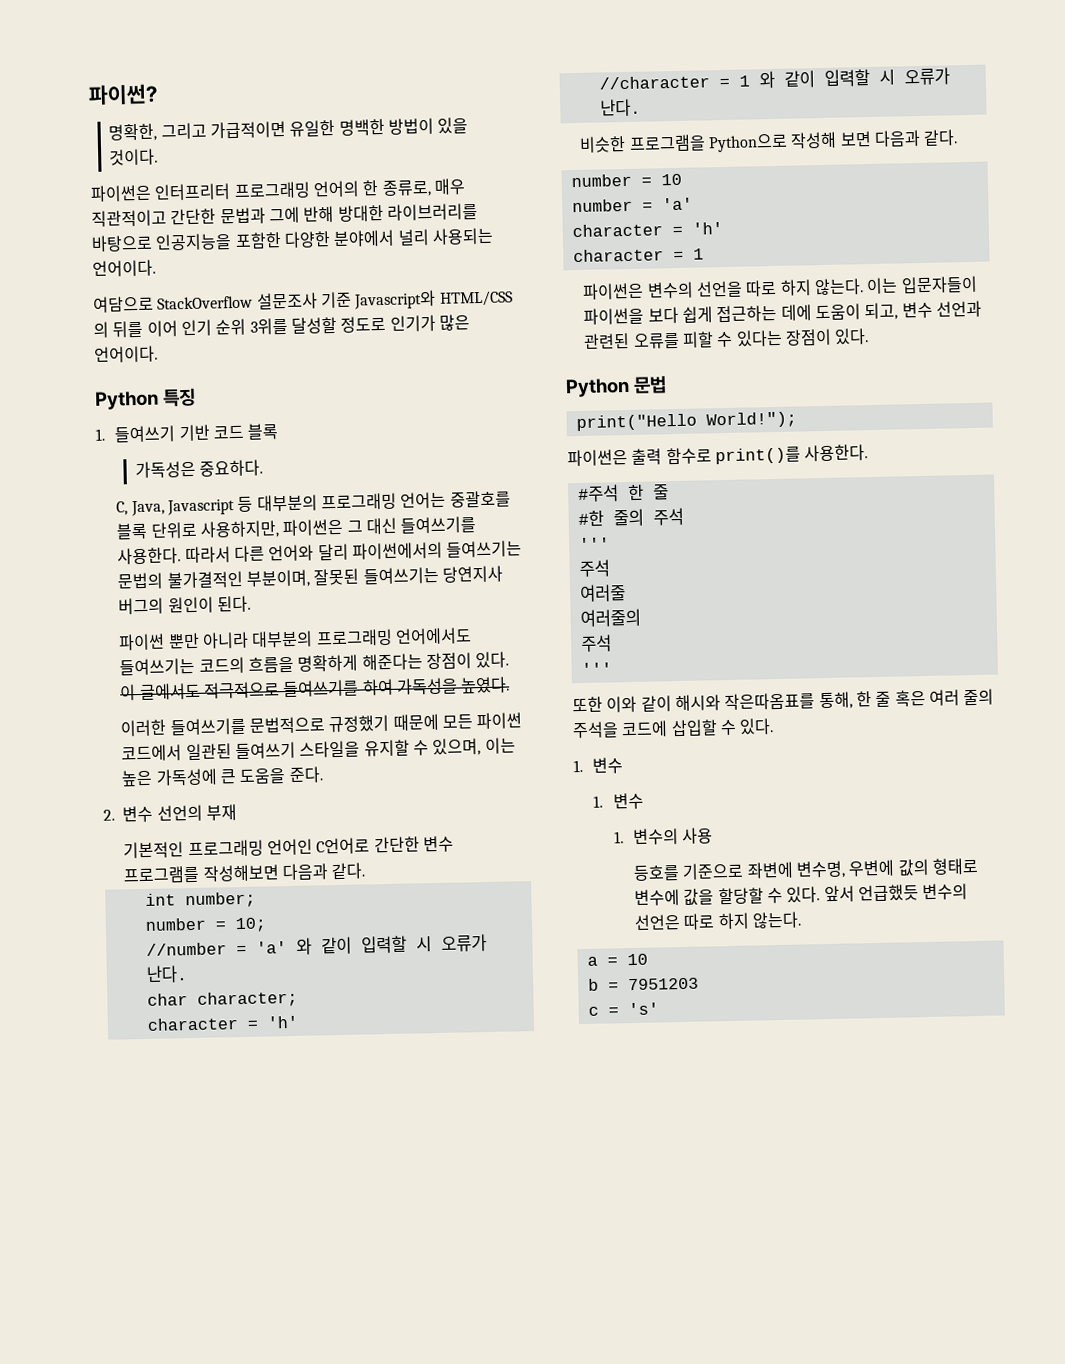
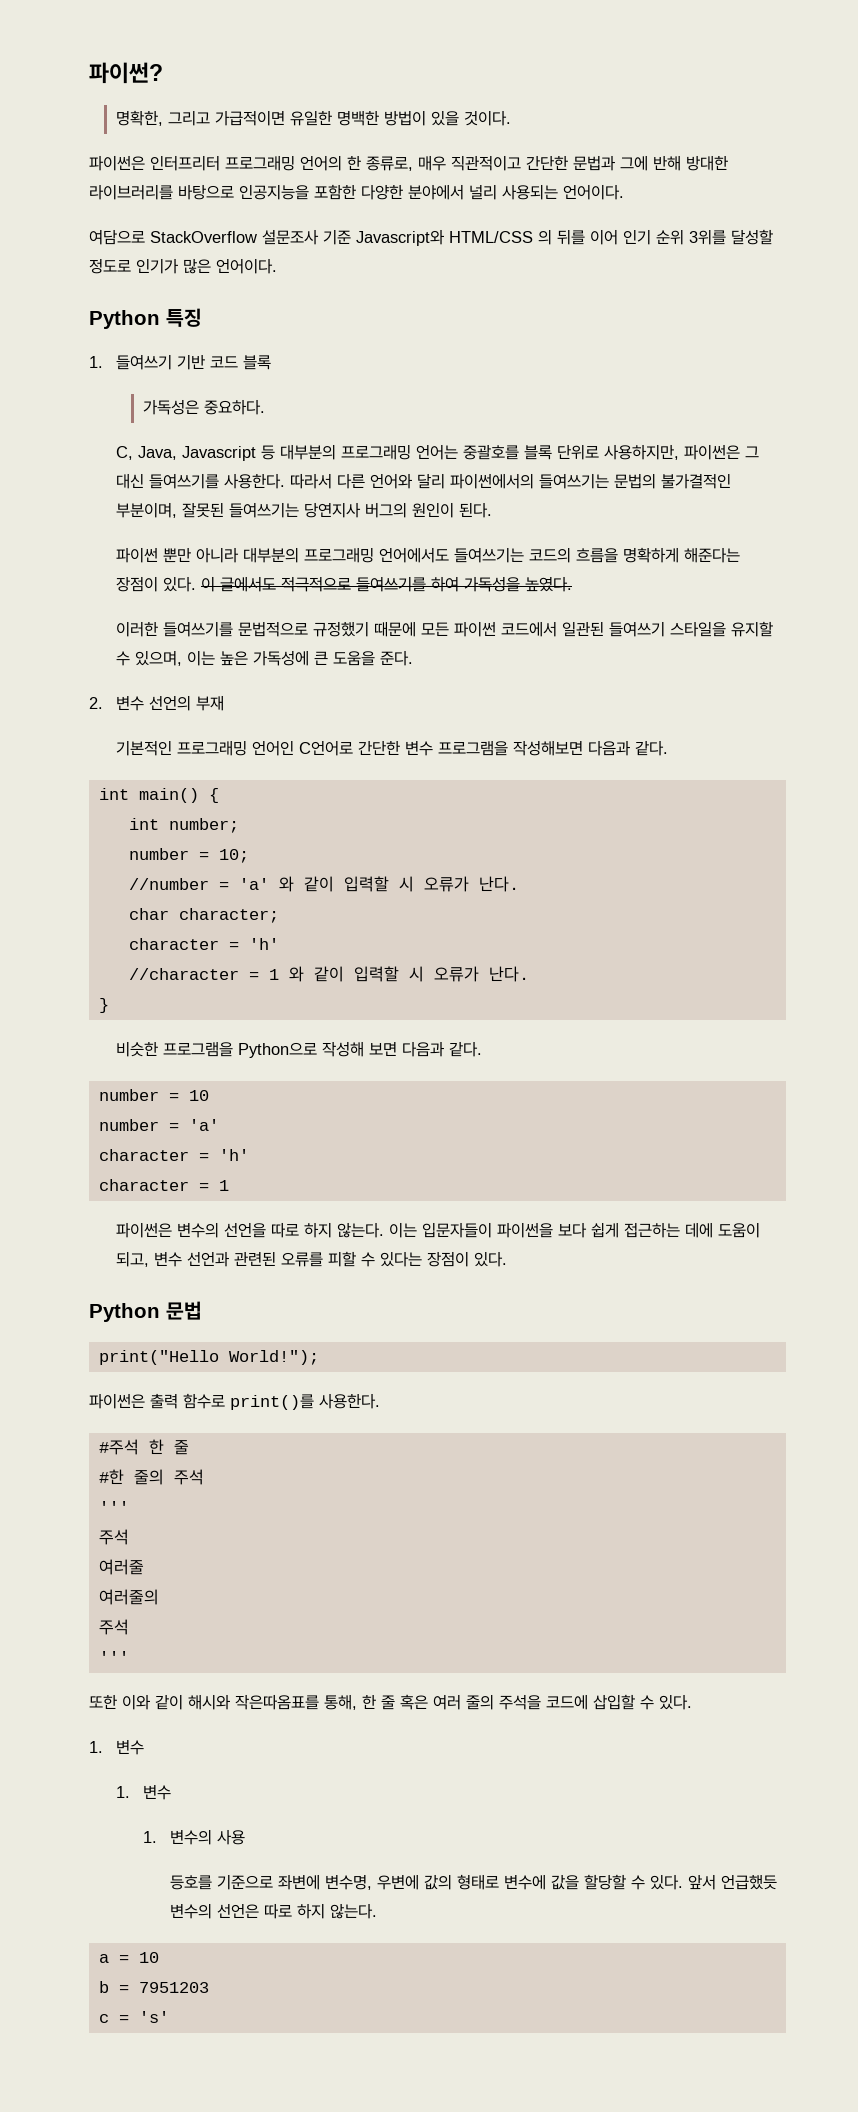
- 기본적인 프로그래밍 언어인 C언어로 간단한 변수 프로그램를 작성해보면 다음과 같다.
+ 기본적인 프로그래밍 언어인 C언어로 간단한 변수 프로그램을 작성해보면 다음과 같다.
+ int main() {
+ }

